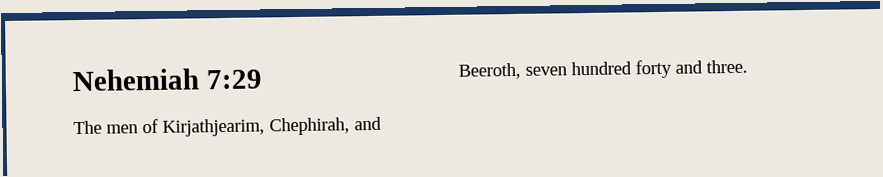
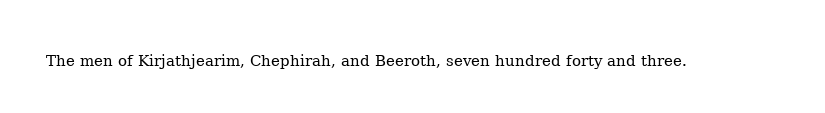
- Nehemiah 7:29

